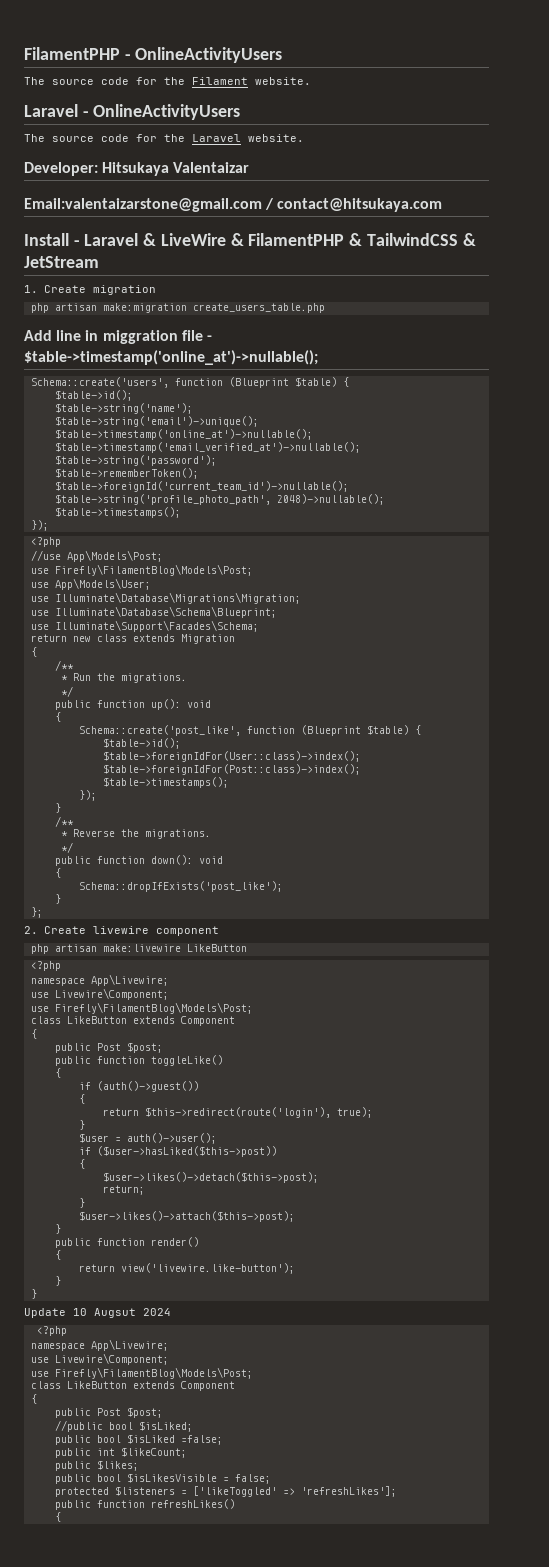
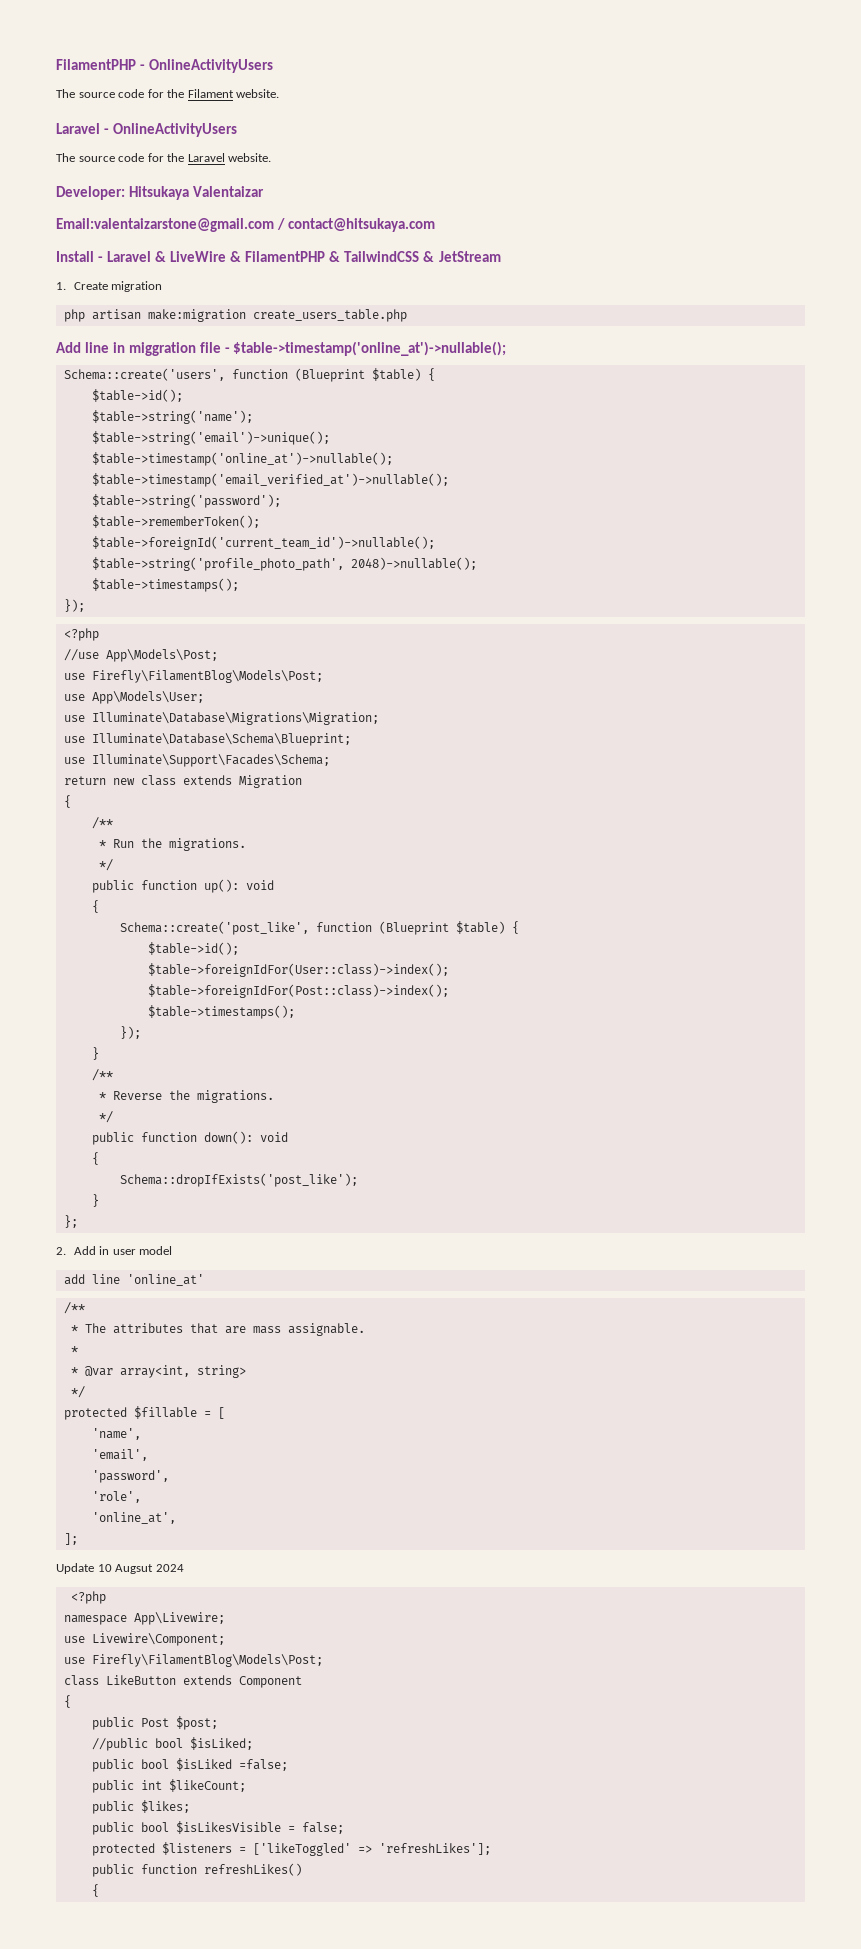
- 2. Create livewire component
- php artisan make:livewire LikeButton
- <?php
- namespace App\Livewire;
- use Livewire\Component;
- use Firefly\FilamentBlog\Models\Post;
- class LikeButton extends Component
- {
- public Post $post;
- public function toggleLike()
- {
- if (auth()->guest())
- {
- return $this->redirect(route('login'), true);
- }
- $user = auth()->user();
- if ($user->hasLiked($this->post))
- {
- $user->likes()->detach($this->post);
- return;
- }
- $user->likes()->attach($this->post);
- }
- public function render()
- {
- return view('livewire.like-button');
- }
- }
+ 2. Add in user model
+ add line 'online_at'
+ /**
+ * The attributes that are mass assignable.
+ *
+ * @var array<int, string>
+ */
+ protected $fillable = [
+ 'name',
+ 'email',
+ 'password',
+ 'role',
+ 'online_at',
+ ];

